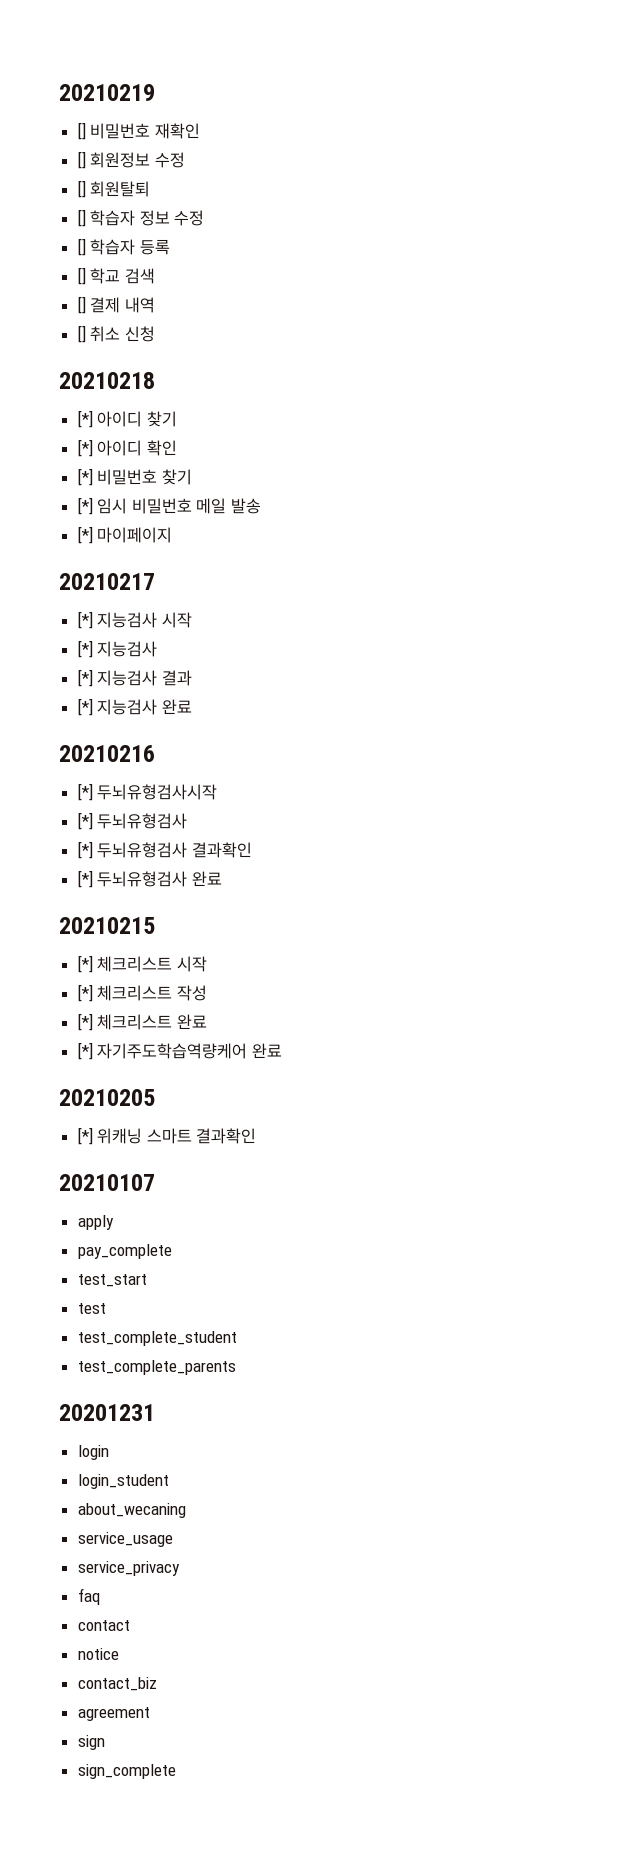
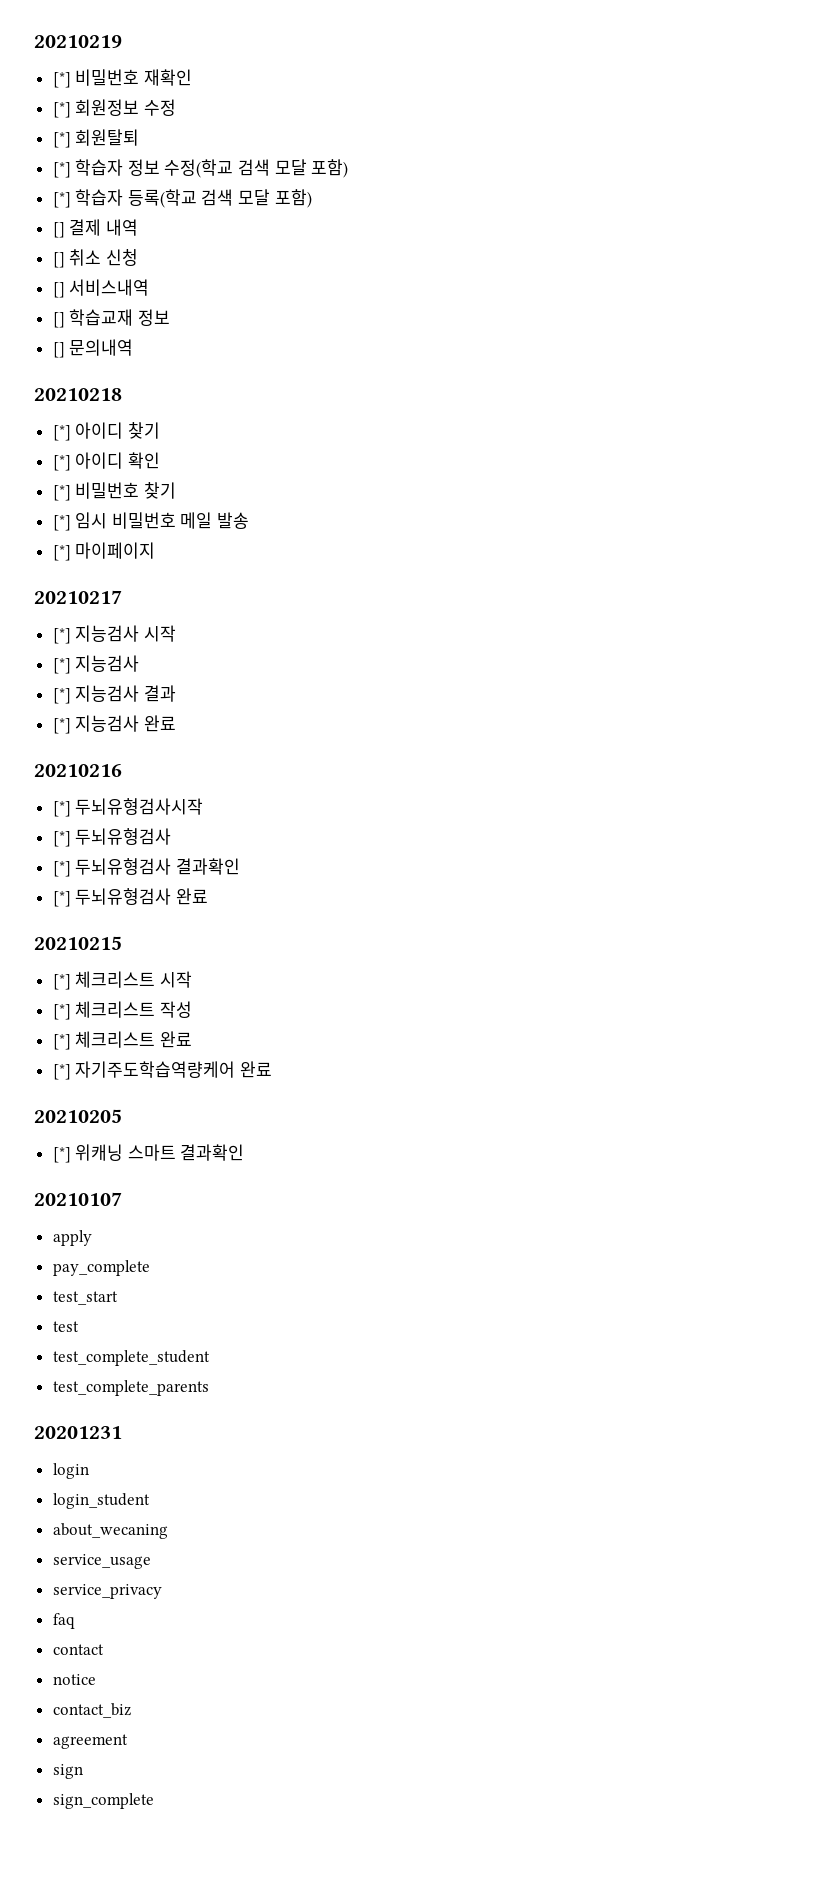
- [] 비밀번호 재확인
+ [*] 비밀번호 재확인
- [] 회원정보 수정
+ [*] 회원정보 수정
- [] 회원탈퇴
+ [*] 회원탈퇴
- [] 학습자 정보 수정
- [] 학습자 등록
- [] 학교 검색
+ [*] 학습자 정보 수정(학교 검색 모달 포함)
+ [*] 학습자 등록(학교 검색 모달 포함)
+ [] 서비스내역
+ [] 학습교재 정보
+ [] 문의내역

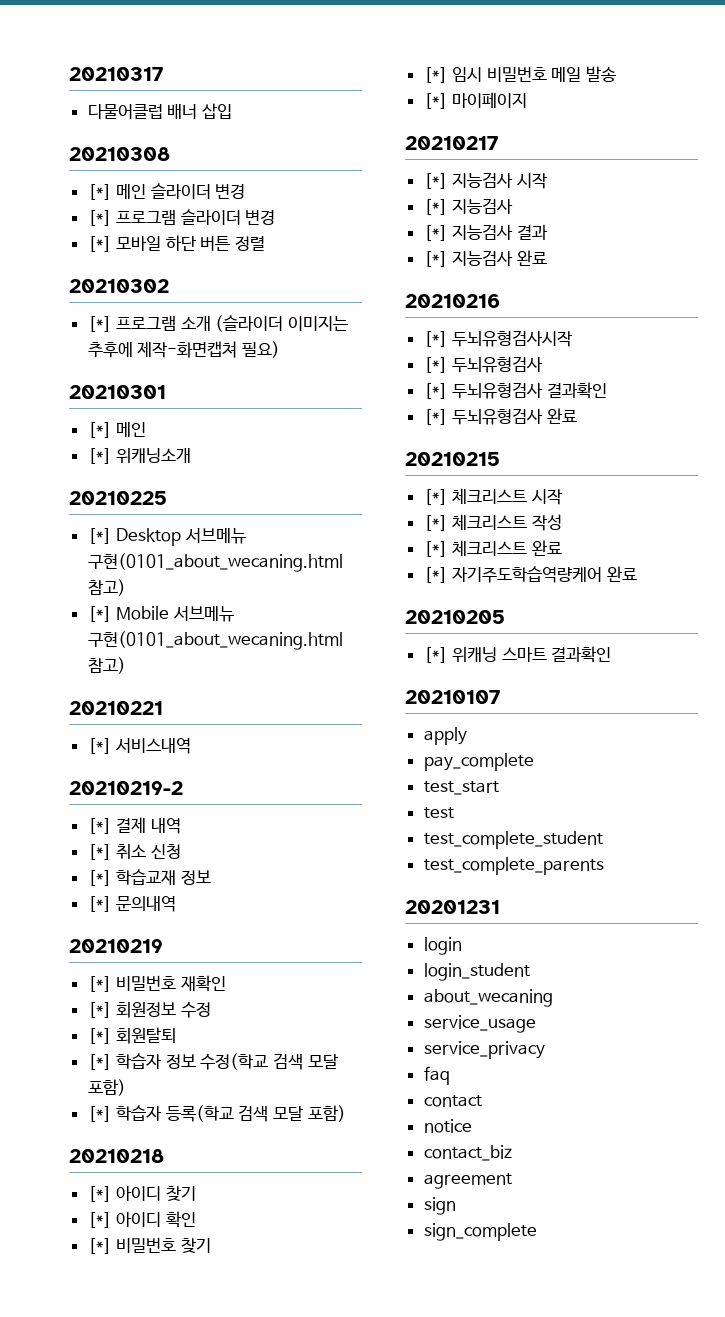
+ 20210317
+ 다물어클럽 배너 삽입
+ 20210308
+ [*] 메인 슬라이더 변경
+ [*] 프로그램 슬라이더 변경
+ [*] 모바일 하단 버튼 정렬
+ 20210302
+ [*] 프로그램 소개 (슬라이더 이미지는 추후에 제작-화면캡쳐 필요)
+ 20210301
+ [*] 메인
+ [*] 위캐닝소개
+ 20210225
+ [*] Desktop 서브메뉴 구현(0101_about_wecaning.html 참고)
+ [*] Mobile 서브메뉴 구현(0101_about_wecaning.html 참고)
+ 20210221
+ [*] 서비스내역
+ 20210219-2
+ [*] 결제 내역
+ [*] 취소 신청
+ [*] 학습교재 정보
+ [*] 문의내역
- [] 결제 내역
- [] 취소 신청
- [] 서비스내역
- [] 학습교재 정보
- [] 문의내역

